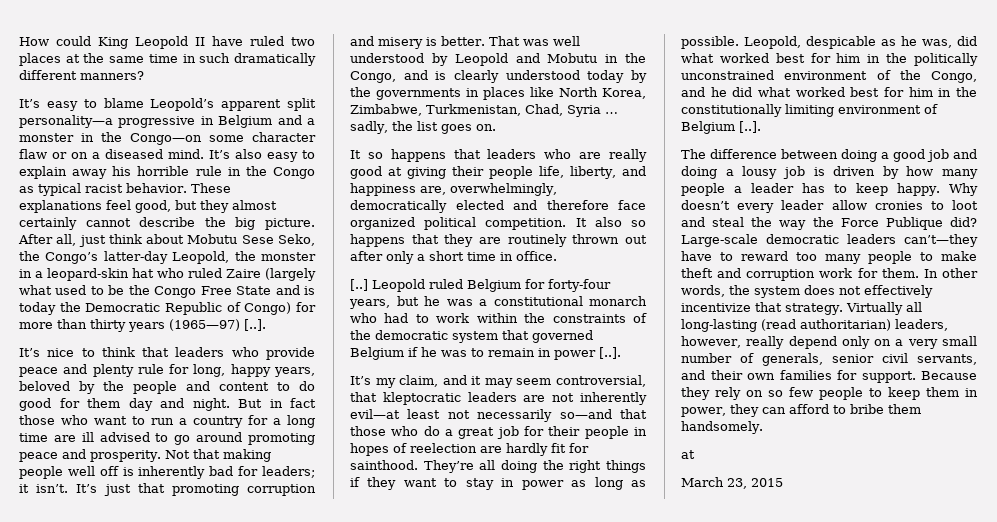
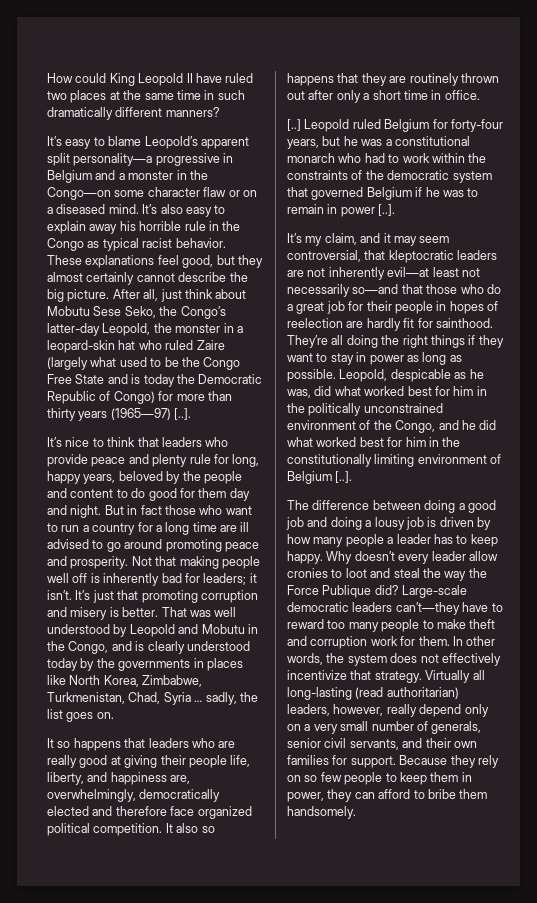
  Because they rely on so few people to keep them in power, they can afford to bribe them handsomely.
- at
- March 23, 2015

